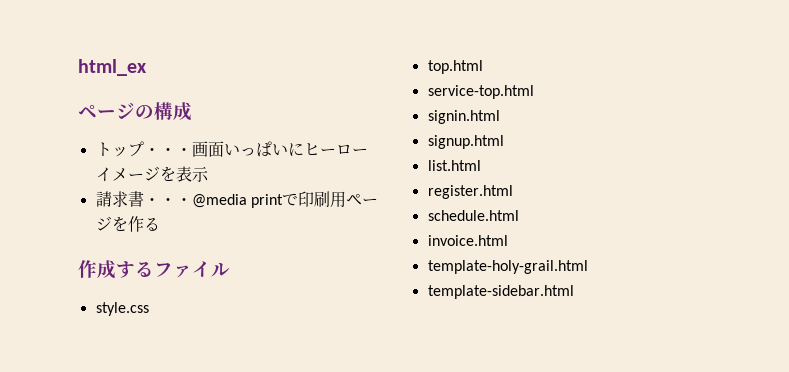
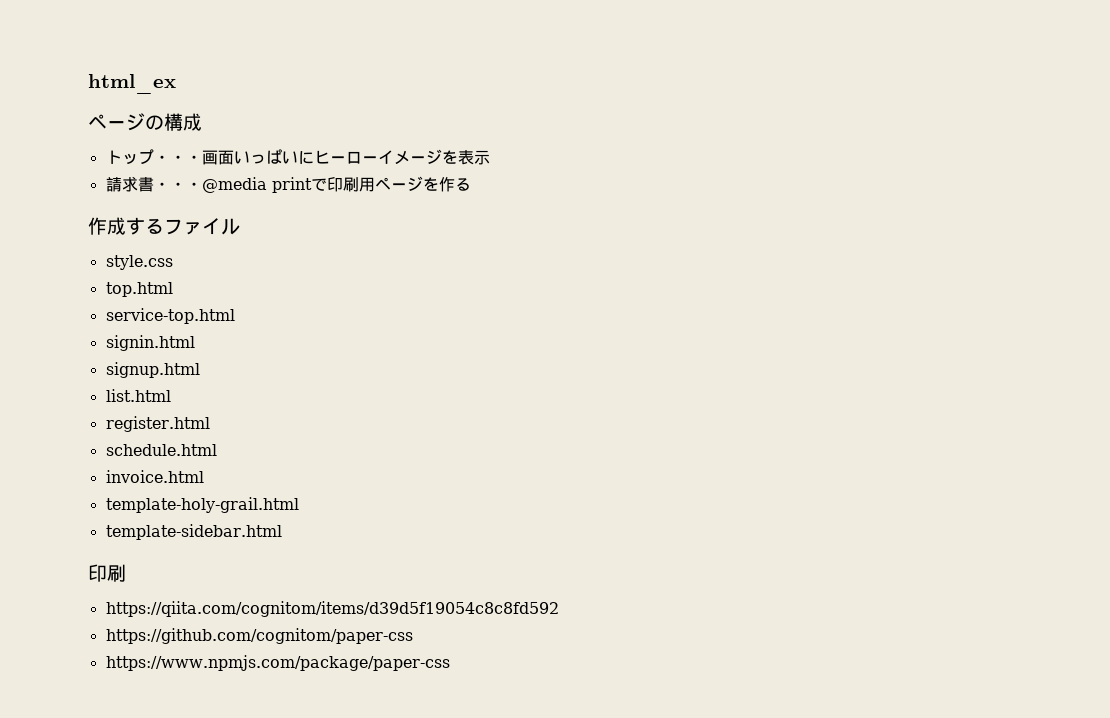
  template-sidebar.html
+ 印刷
+ https://qiita.com/cognitom/items/d39d5f19054c8c8fd592
+ https://github.com/cognitom/paper-css
+ https://www.npmjs.com/package/paper-css

